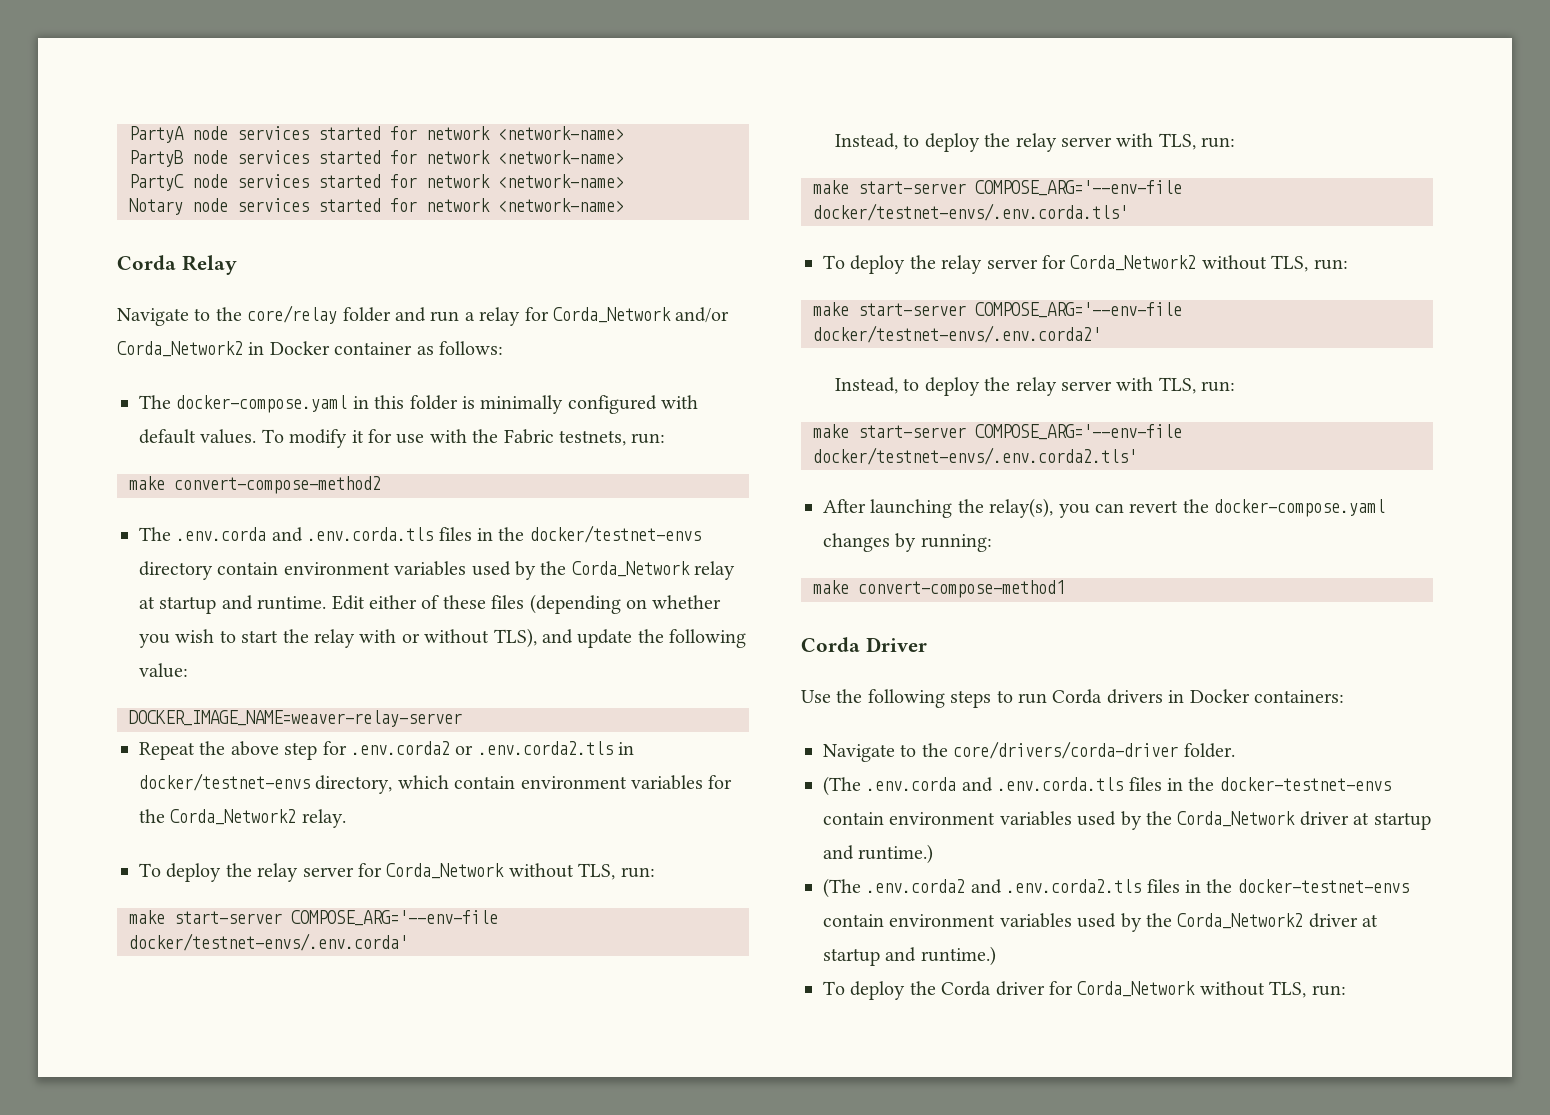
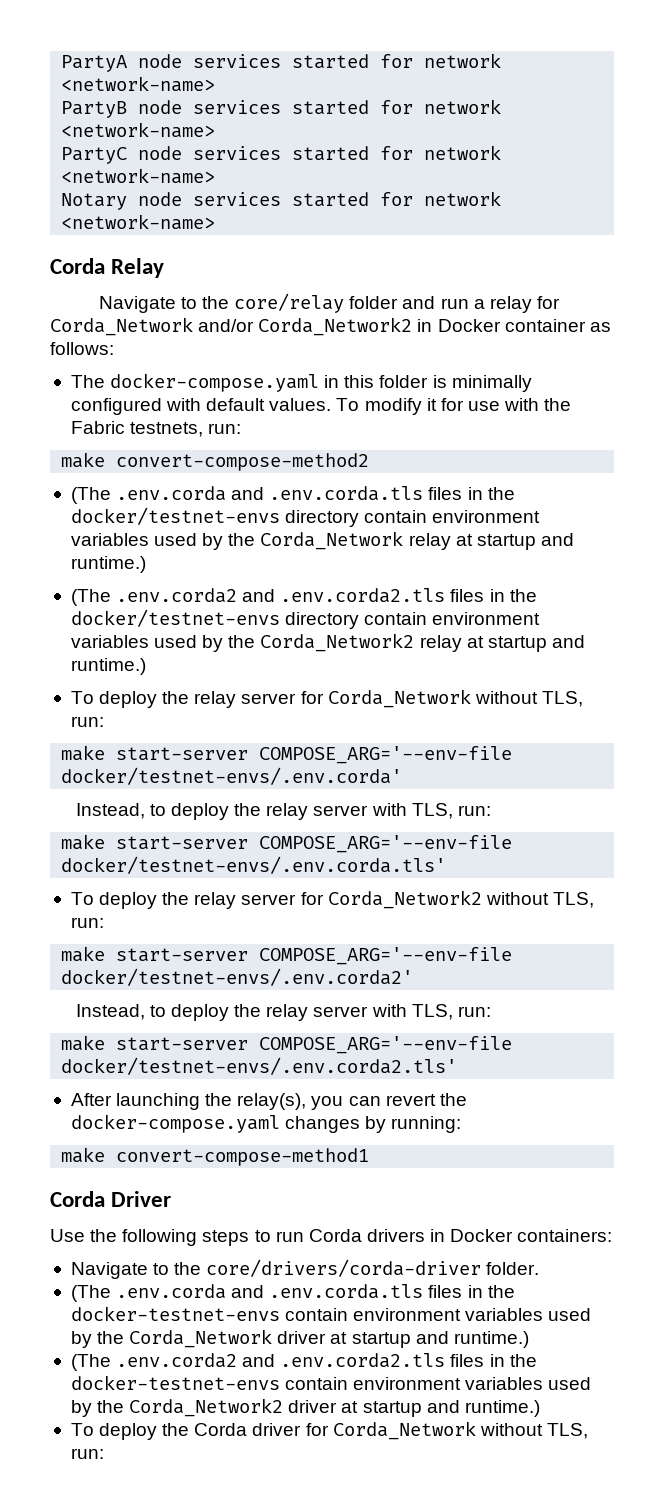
- The .env.corda and .env.corda.tls files in the docker/testnet-envs directory contain environment variables used by the Corda_Network relay at startup and runtime. Edit either of these files (depending on whether you wish to start the relay with or without TLS), and update the following value:
- DOCKER_IMAGE_NAME=weaver-relay-server
- Repeat the above step for .env.corda2 or .env.corda2.tls in docker/testnet-envs directory, which contain environment variables for the Corda_Network2 relay.
+ (The .env.corda and .env.corda.tls files in the docker/testnet-envs directory contain environment variables used by the Corda_Network relay at startup and runtime.)
+ (The .env.corda2 and .env.corda2.tls files in the docker/testnet-envs directory contain environment variables used by the Corda_Network2 relay at startup and runtime.)

